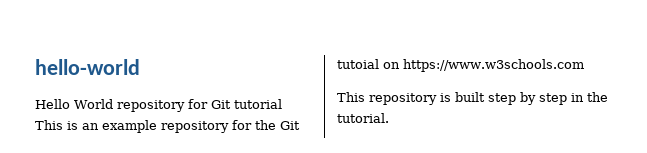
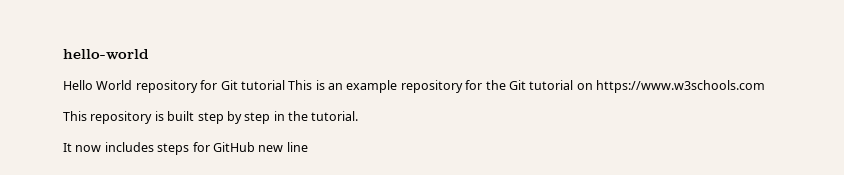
- Hello World repository for Git tutorial This is an example repository for the Git tutoial on https://www.w3schools.com
+ Hello World repository for Git tutorial This is an example repository for the Git tutorial on https://www.w3schools.com
+ It now includes steps for GitHub new line

